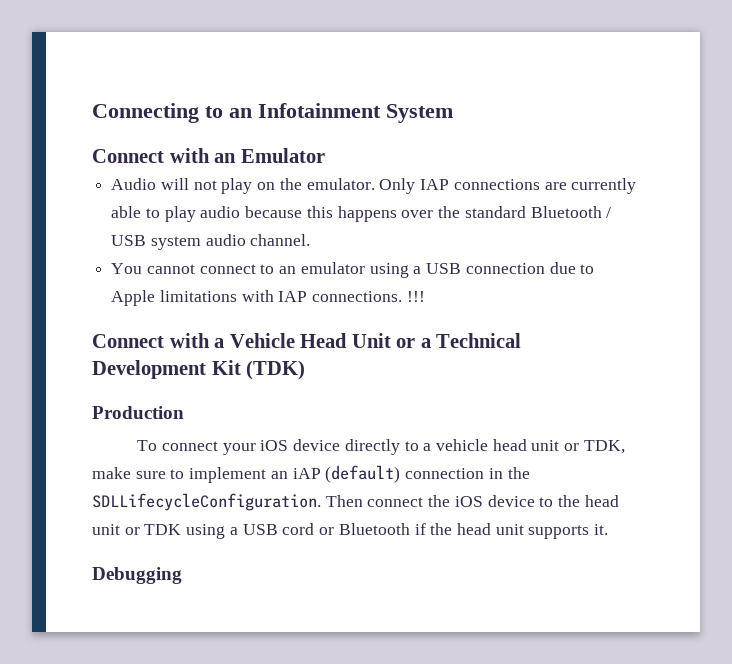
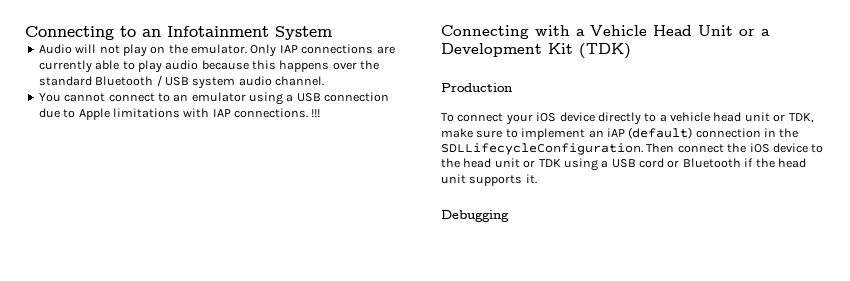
- Connect with an Emulator
- Connect with a Vehicle Head Unit or a Technical Development Kit (TDK)
+ Connecting with a Vehicle Head Unit or a Development Kit (TDK)

